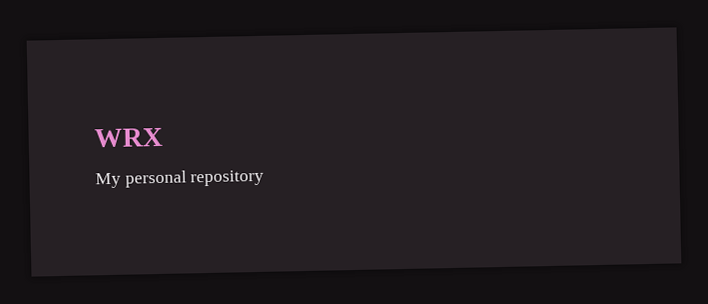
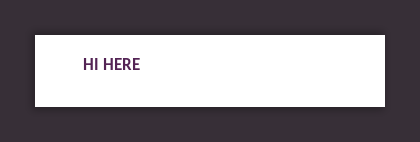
- WRX
- My personal repository
+ HI HERE

